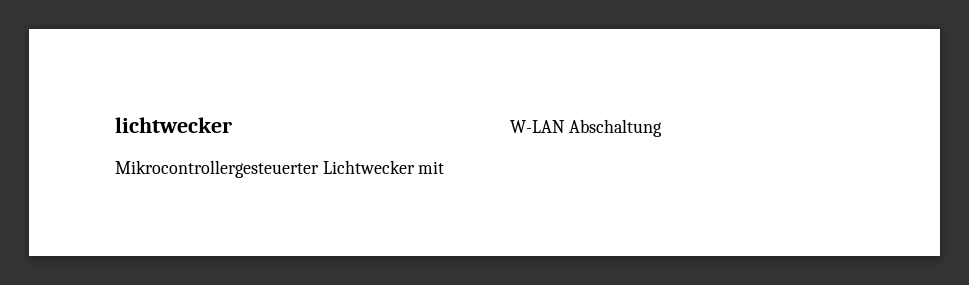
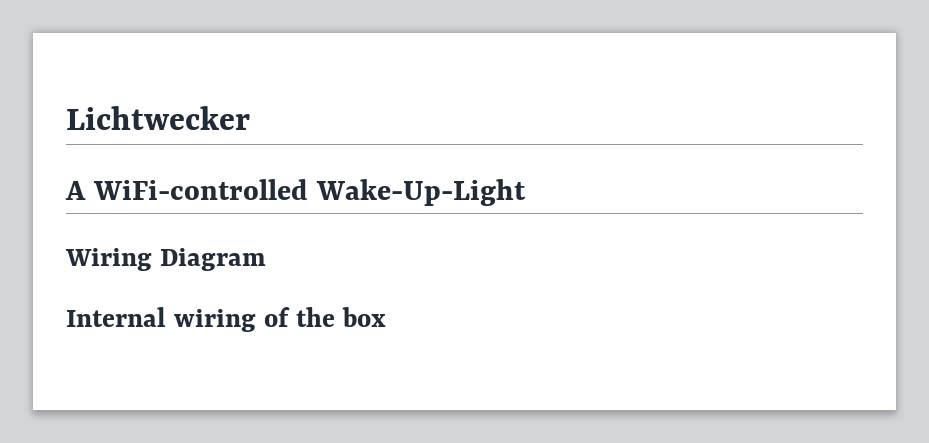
- lichtwecker
- Mikrocontrollergesteuerter Lichtwecker mit W-LAN Abschaltung
+ Lichtwecker
+ A WiFi-controlled Wake-Up-Light
+ Wiring Diagram
+ Internal wiring of the box

